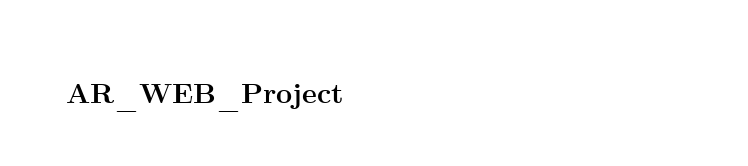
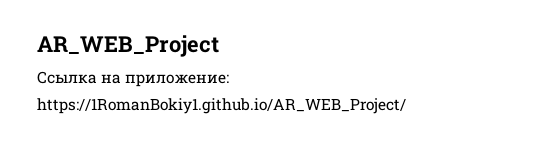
+ Ссылка на приложение: https://1RomanBokiy1.github.io/AR_WEB_Project/

